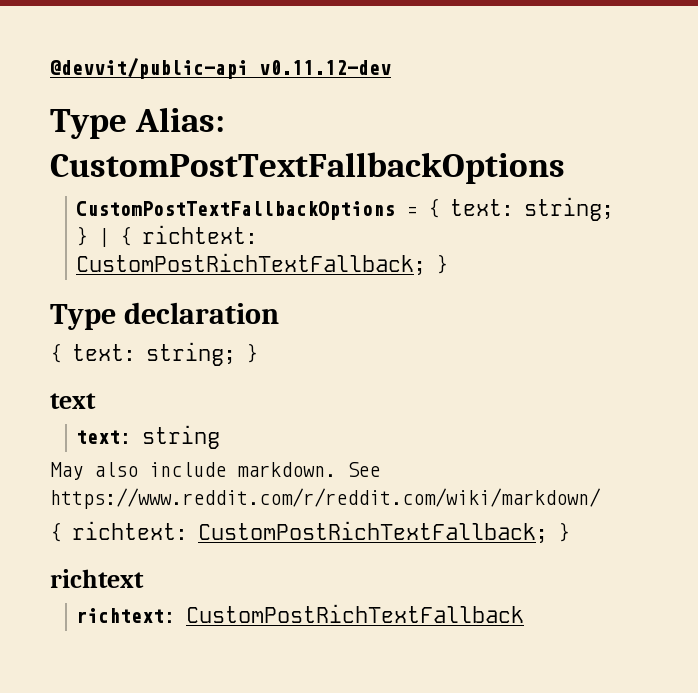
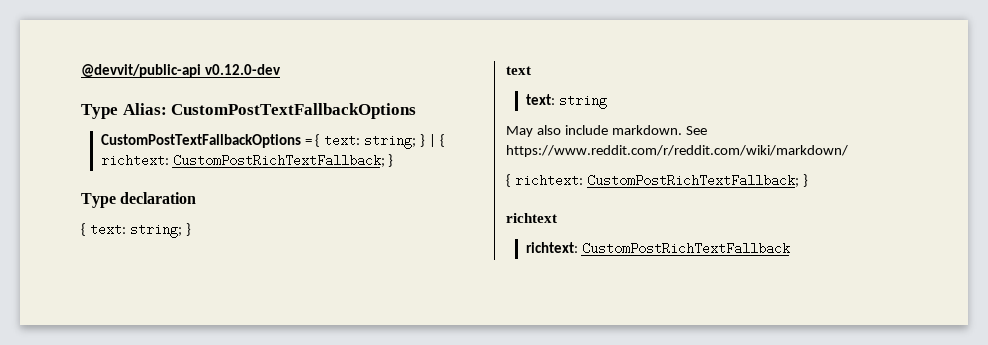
- @devvit/public-api v0.11.12-dev
+ @devvit/public-api v0.12.0-dev

